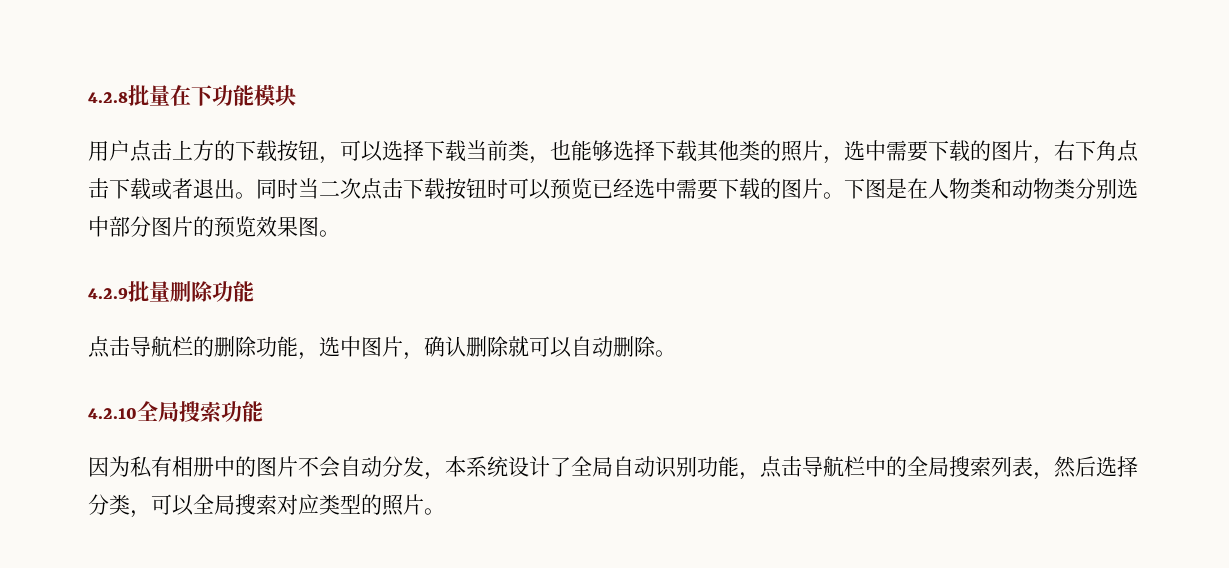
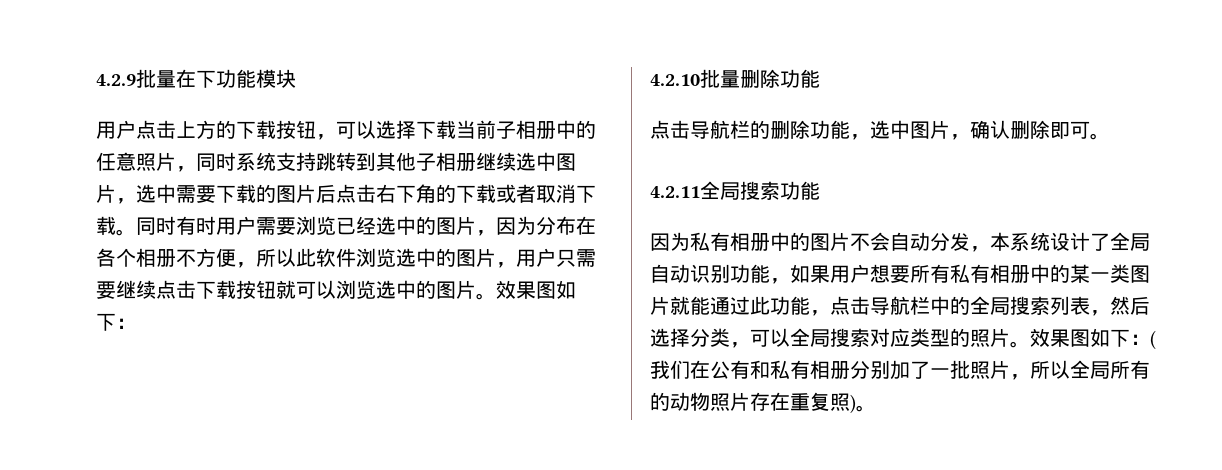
- 4.2.8批量在下功能模块
+ 4.2.9批量在下功能模块
- 用户点击上方的下载按钮，可以选择下载当前类，也能够选择下载其他类的照片，选中需要下载的图片，右下角点击下载或者退出。同时当二次点击下载按钮时可以预览已经选中需要下载的图片。下图是在人物类和动物类分别选中部分图片的预览效果图。
- 4.2.9批量删除功能
+ 用户点击上方的下载按钮，可以选择下载当前子相册中的任意照片，同时系统支持跳转到其他子相册继续选中图片，选中需要下载的图片后点击右下角的下载或者取消下载。同时有时用户需要浏览已经选中的图片，因为分布在各个相册不方便，所以此软件浏览选中的图片，用户只需要继续点击下载按钮就可以浏览选中的图片。效果图如下：
+ 4.2.10批量删除功能
- 点击导航栏的删除功能，选中图片，确认删除就可以自动删除。
- 4.2.10全局搜索功能
+ 点击导航栏的删除功能，选中图片，确认删除即可。
+ 4.2.11全局搜索功能
- 因为私有相册中的图片不会自动分发，本系统设计了全局自动识别功能，点击导航栏中的全局搜索列表，然后选择分类，可以全局搜索对应类型的照片。
+ 因为私有相册中的图片不会自动分发，本系统设计了全局自动识别功能，如果用户想要所有私有相册中的某一类图片就能通过此功能，点击导航栏中的全局搜索列表，然后选择分类，可以全局搜索对应类型的照片。
+ 效果图如下：(我们在公有和私有相册分别加了一批照片，所以全局所有的动物照片存在重复照)。

